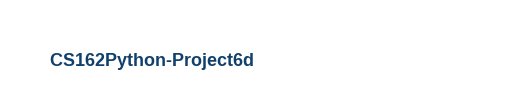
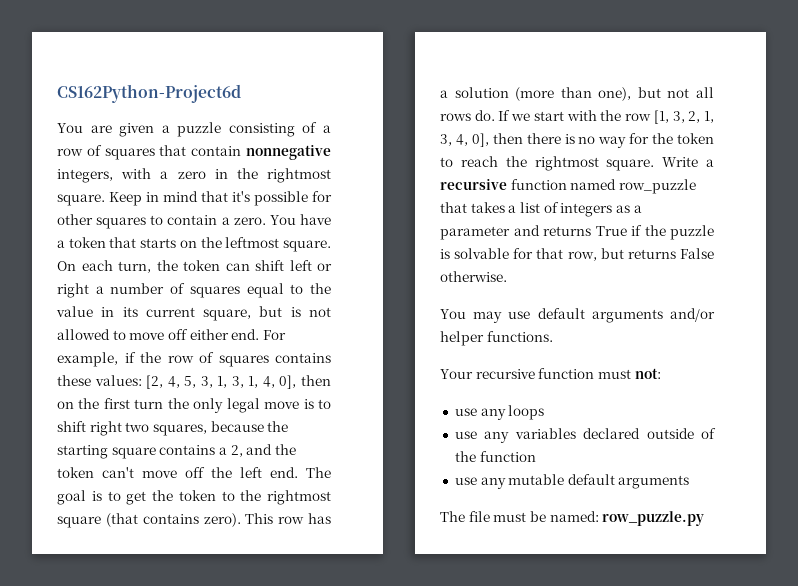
+ You are given a puzzle consisting of a row of squares that contain nonnegative integers, with a zero in the rightmost square. Keep in mind that it's possible for other squares to contain a zero. You have a token that starts on the leftmost square. On each turn, the token can shift left or right a number of squares equal to the value in its current square, but is not allowed to move off either end. For example, if the row of squares contains these values: [2, 4, 5, 3, 1, 3, 1, 4, 0], then on the first turn the only legal move is to shift right two squares, because the starting square contains a 2, and the token can't move off the left end. The goal is to get the token to the rightmost square (that contains zero). This row has a solution (more than one), but not all rows do. If we start with the row [1, 3, 2, 1, 3, 4, 0], then there is no way for the token to reach the rightmost square. Write a recursive function named row_puzzle that takes a list of integers as a parameter and returns True if the puzzle is solvable for that row, but returns False otherwise.
+ You may use default arguments and/or helper functions.
+ Your recursive function must not:
+ use any loops
+ use any variables declared outside of the function
+ use any mutable default arguments
+ The file must be named: row_puzzle.py

